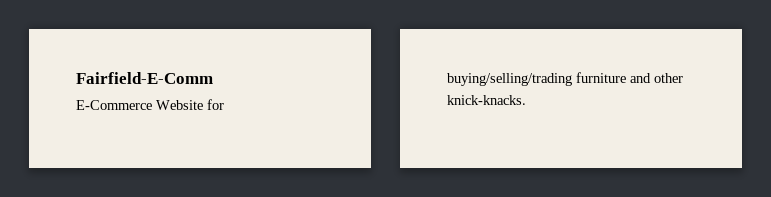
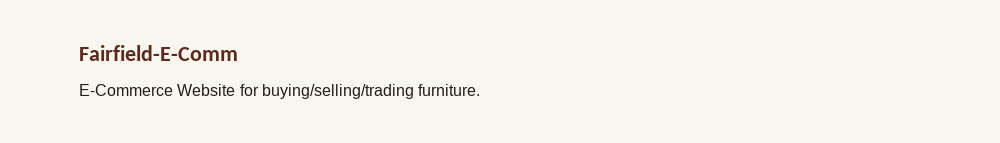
- E-Commerce Website for buying/selling/trading furniture and other knick-knacks.
+ E-Commerce Website for buying/selling/trading furniture.

